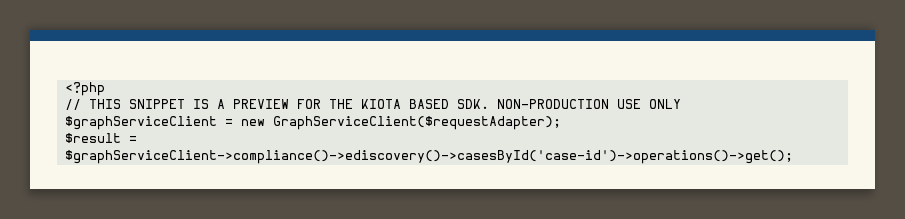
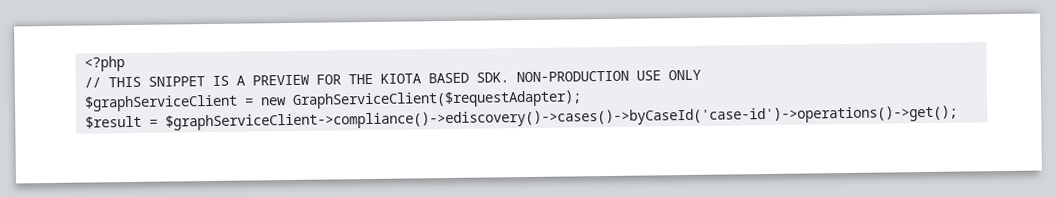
- $result = $graphServiceClient->compliance()->ediscovery()->casesById('case-id')->operations()->get();
+ $result = $graphServiceClient->compliance()->ediscovery()->cases()->byCaseId('case-id')->operations()->get();

